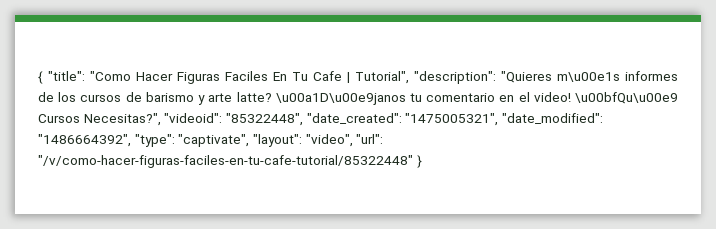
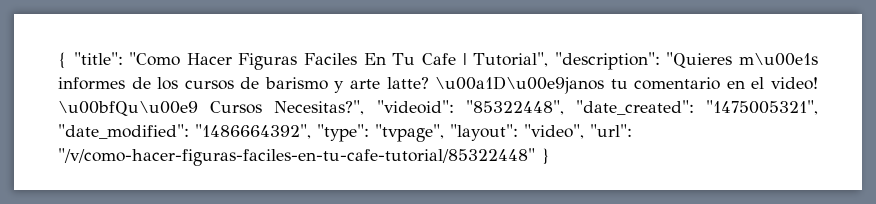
- \u00bfQu\u00e9 Cursos Necesitas?", "videoid": "85322448", "date_created": "1475005321", "date_modified": "1486664392", "type": "captivate", "layout": "video", "url": "/v/como-hacer-figuras-faciles-en-tu-cafe-tutorial/85322448" }
+ \u00bfQu\u00e9 Cursos Necesitas?", "videoid": "85322448", "date_created": "1475005321", "date_modified": "1486664392", "type": "tvpage", "layout": "video", "url": "/v/como-hacer-figuras-faciles-en-tu-cafe-tutorial/85322448" }

